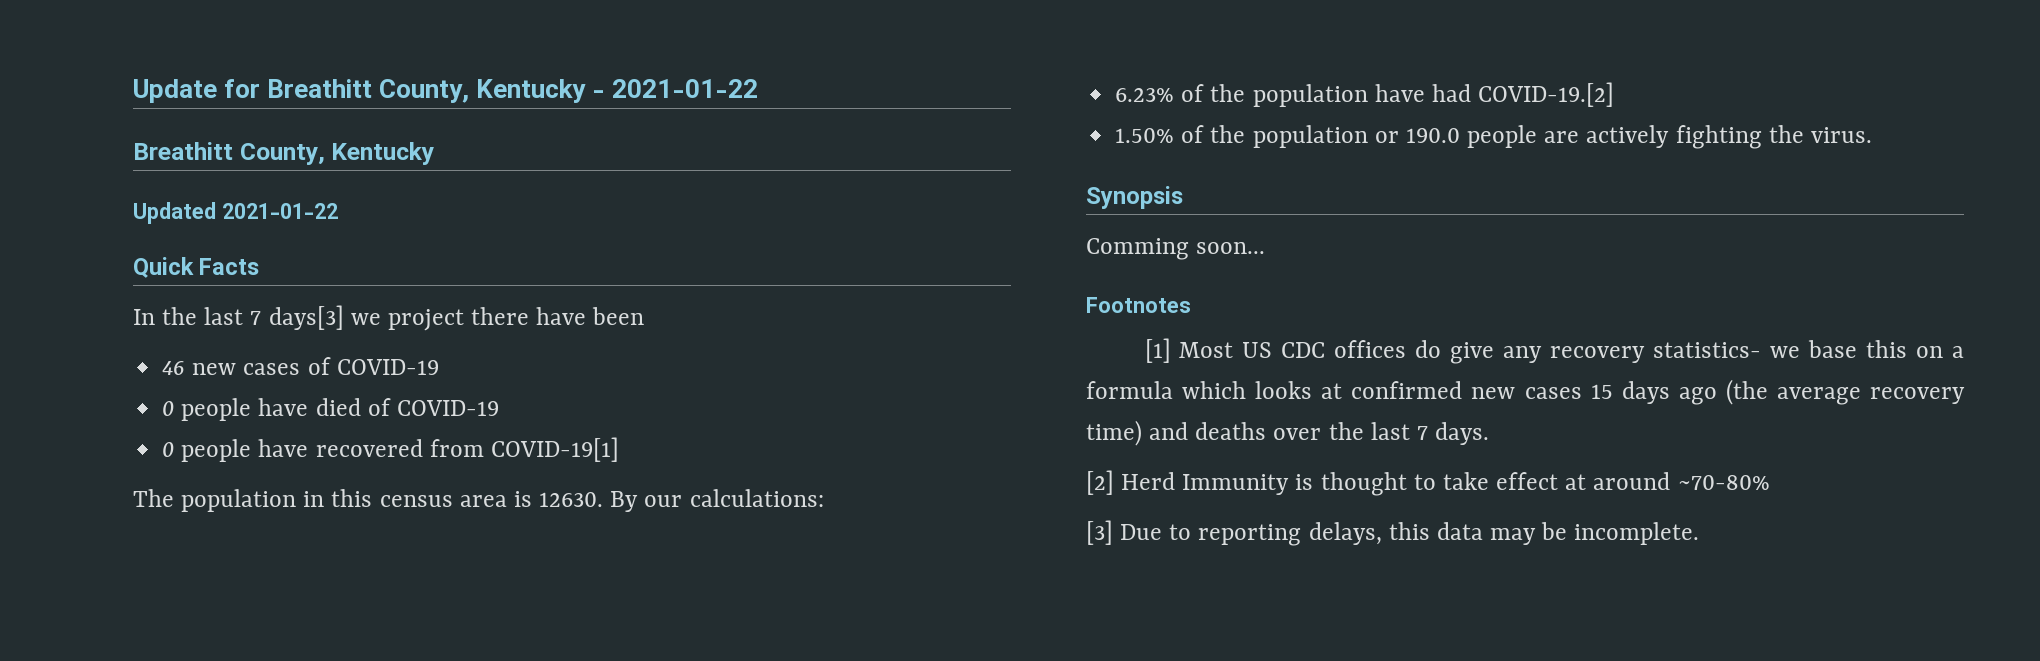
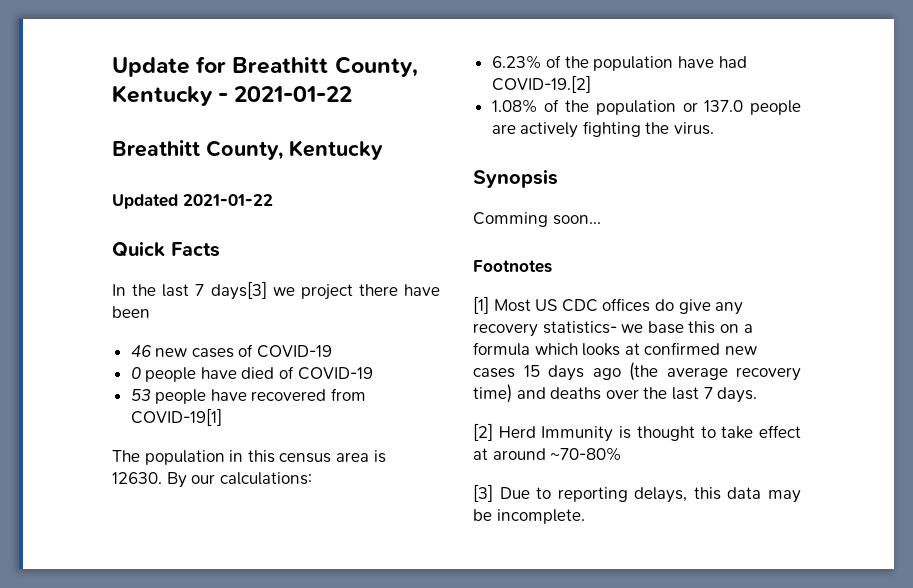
- 0 people have recovered from COVID-19[1]
+ 53 people have recovered from COVID-19[1]
- 1.50% of the population or 190.0 people are actively fighting the virus.
+ 1.08% of the population or 137.0 people are actively fighting the virus.

